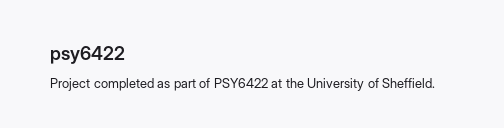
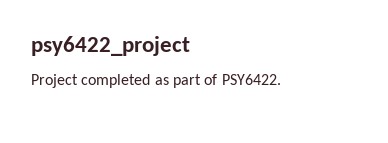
- psy6422
+ psy6422_project
- Project completed as part of PSY6422 at the University of Sheffield.
+ Project completed as part of PSY6422.

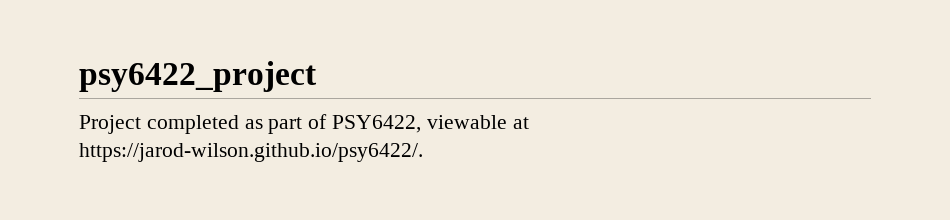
- Project completed as part of PSY6422.
+ Project completed as part of PSY6422, viewable at https://jarod-wilson.github.io/psy6422/.

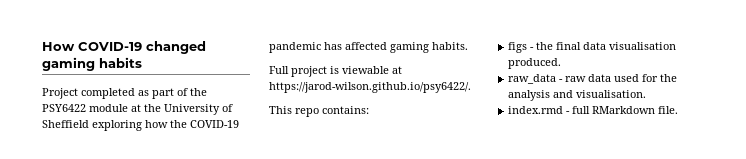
- psy6422_project
+ How COVID-19 changed gaming habits
- Project completed as part of PSY6422, viewable at https://jarod-wilson.github.io/psy6422/.
+ Project completed as part of the PSY6422 module at the University of Sheffield exploring how the COVID-19 pandemic has affected gaming habits.
+ Full project is viewable at https://jarod-wilson.github.io/psy6422/.
+ This repo contains:
+ figs - the final data visualisation produced.
+ raw_data - raw data used for the analysis and visualisation.
+ index.rmd - full RMarkdown file.

